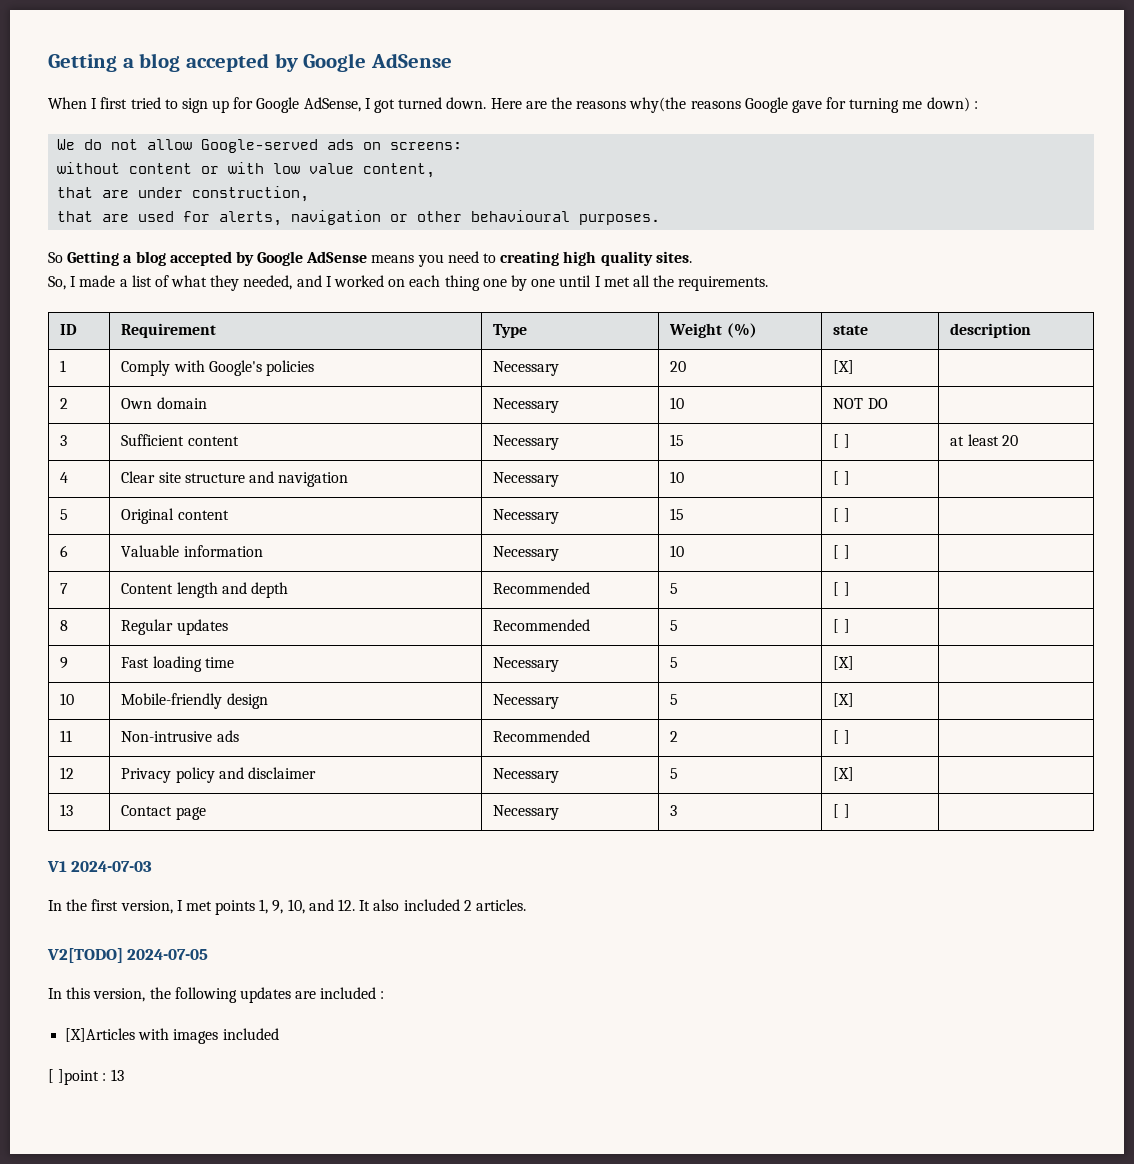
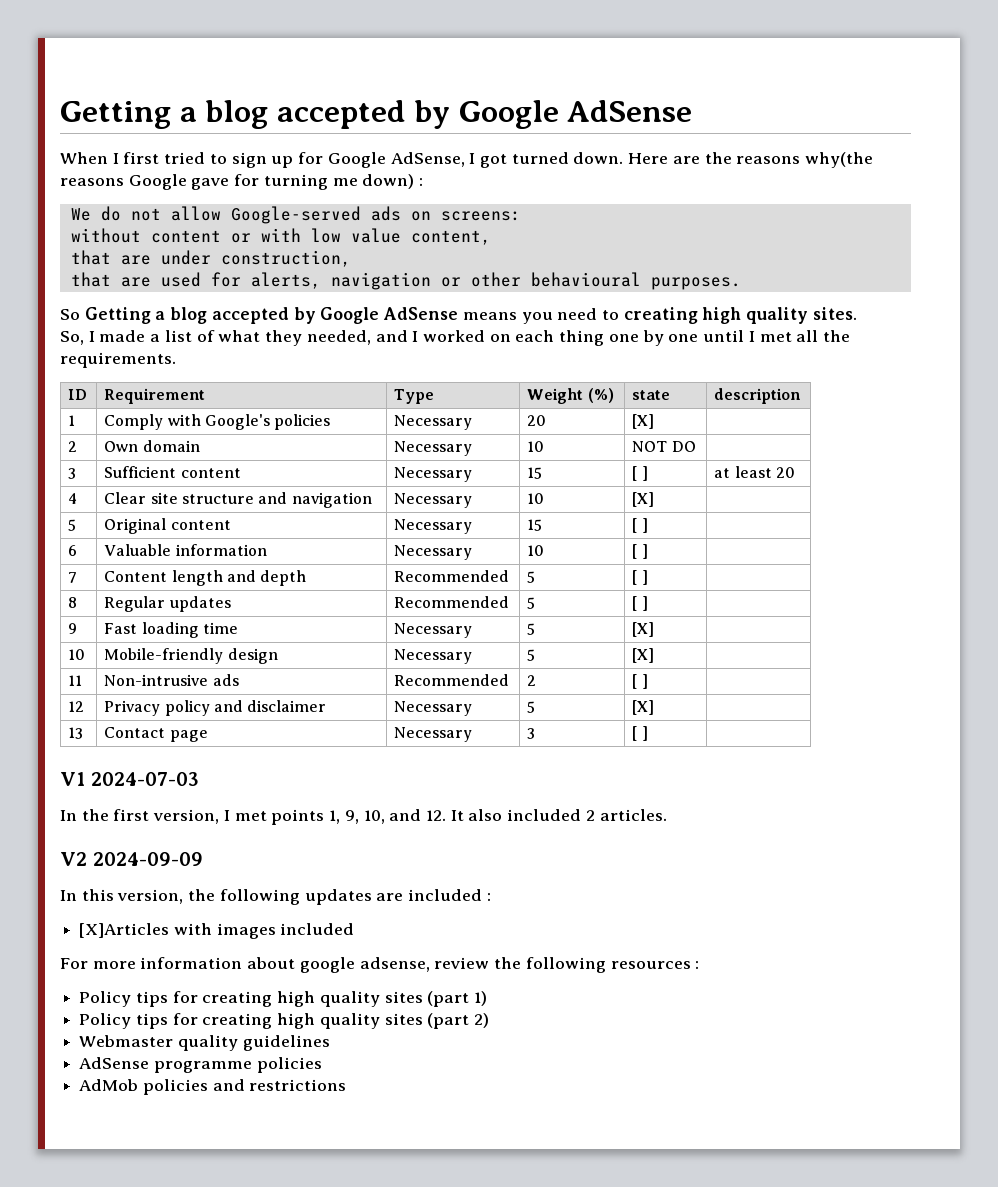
- 4 | Clear site structure and navigation | Necessary | 10 | [ ] |
+ 4 | Clear site structure and navigation | Necessary | 10 | [X] |
- V2[TODO] 2024-07-05
+ V2 2024-09-09
- [ ]point : 13
+ For more information about google adsense, review the following resources :
+ Policy tips for creating high quality sites (part 1)
+ Policy tips for creating high quality sites (part 2)
+ Webmaster quality guidelines
+ AdSense programme policies
+ AdMob policies and restrictions

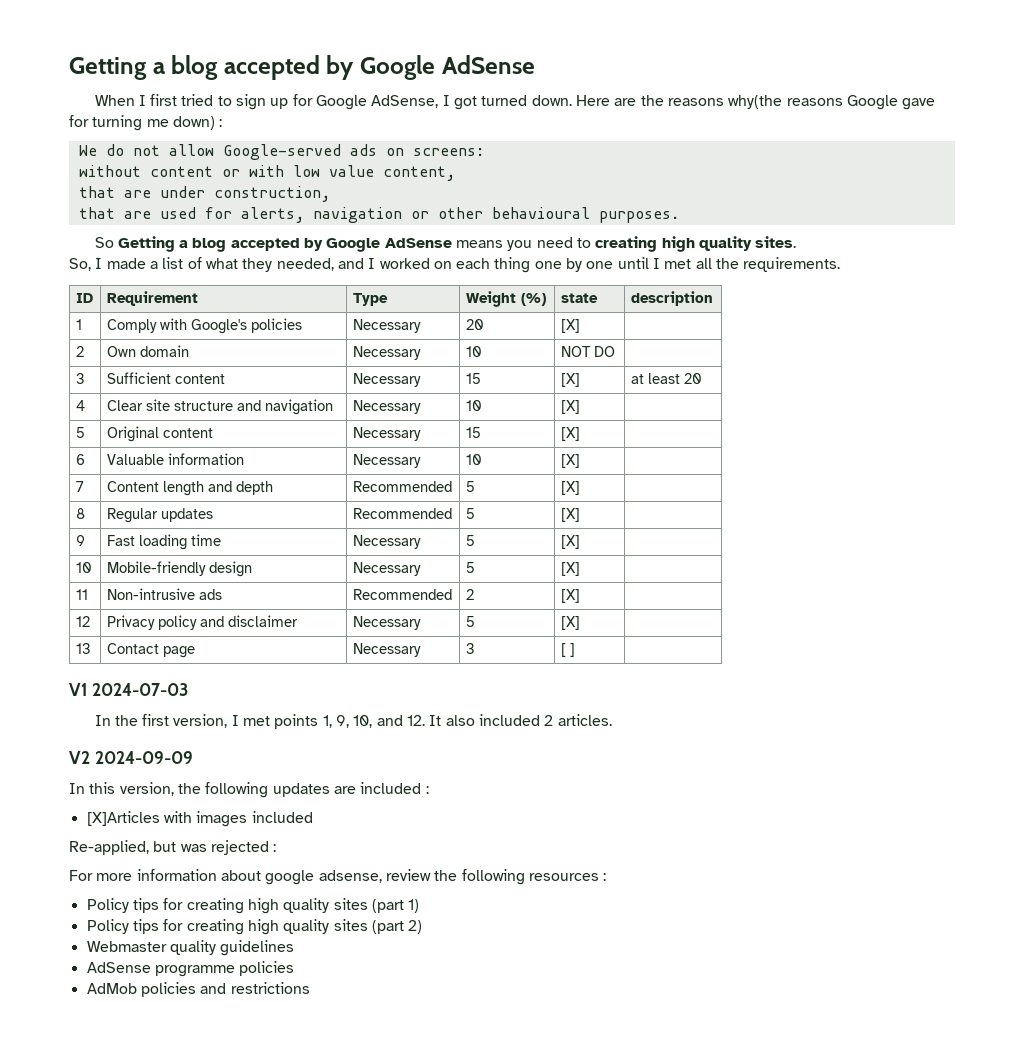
- 3 | Sufficient content | Necessary | 15 | [ ] | at least 20
+ 3 | Sufficient content | Necessary | 15 | [X] | at least 20
- 5 | Original content | Necessary | 15 | [ ] |
+ 5 | Original content | Necessary | 15 | [X] |
- 6 | Valuable information | Necessary | 10 | [ ] |
+ 6 | Valuable information | Necessary | 10 | [X] |
- 7 | Content length and depth | Recommended | 5 | [ ] |
+ 7 | Content length and depth | Recommended | 5 | [X] |
- 8 | Regular updates | Recommended | 5 | [ ] |
+ 8 | Regular updates | Recommended | 5 | [X] |
- 11 | Non-intrusive ads | Recommended | 2 | [ ] |
+ 11 | Non-intrusive ads | Recommended | 2 | [X] |
+ Re-applied, but was rejected :

